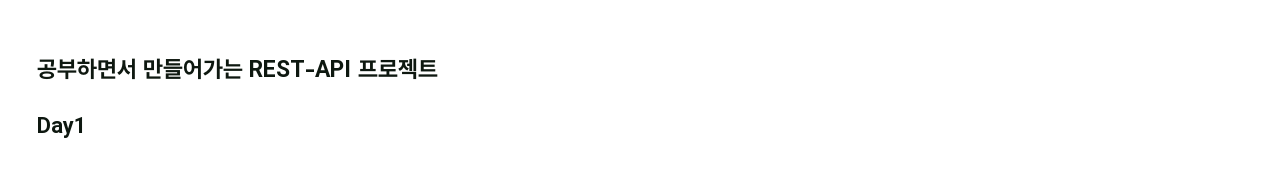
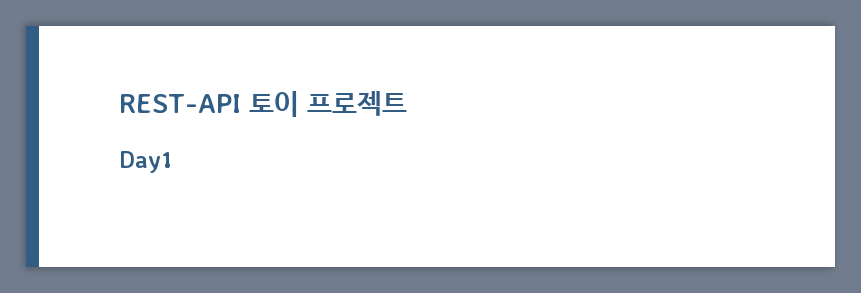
- 공부하면서 만들어가는 REST-API 프로젝트
+ REST-API 토이 프로젝트

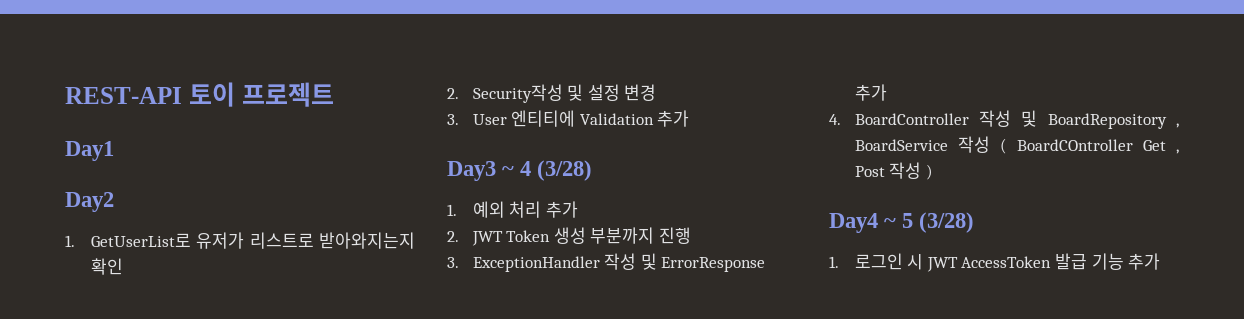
+ Day2
+ 1. GetUserList로 유저가 리스트로 받아와지는지 확인
+ 2. Security작성 및 설정 변경
+ 3. User 엔티티에 Validation 추가
+ Day3 ~ 4 (3/28)
+ 1. 예외 처리 추가
+ 2. JWT Token 생성 부분까지 진행
+ 3. ExceptionHandler 작성 및 ErrorResponse 추가
+ 4. BoardController 작성 및 BoardRepository , BoardService 작성 ( BoardCOntroller Get , Post 작성 )
+ Day4 ~ 5 (3/28)
+ 1. 로그인 시 JWT AccessToken 발급 기능 추가

